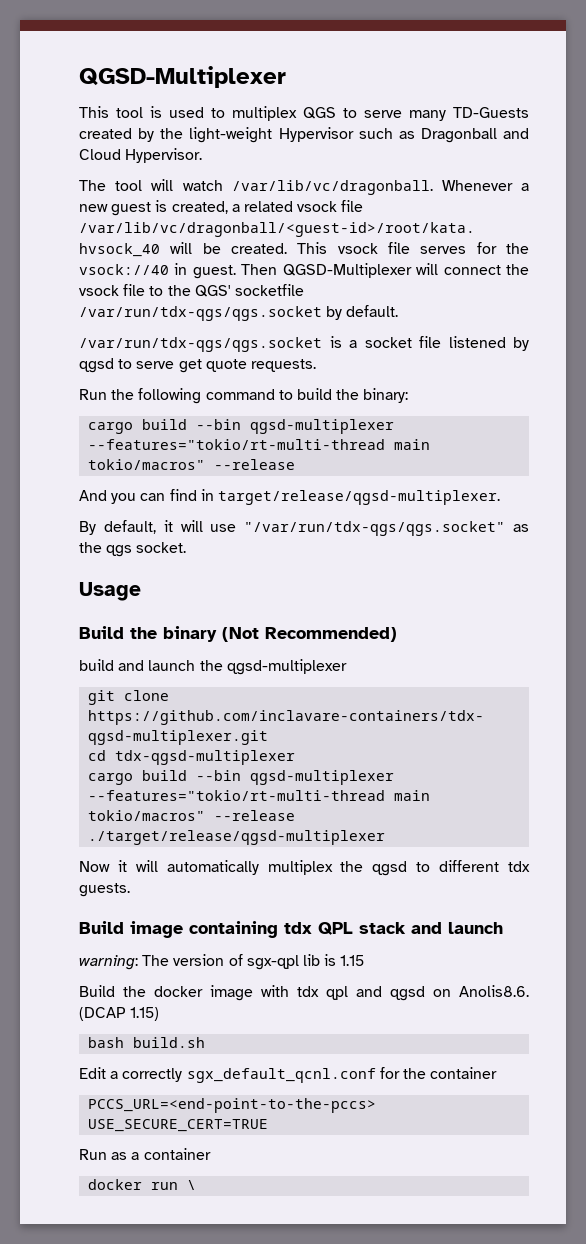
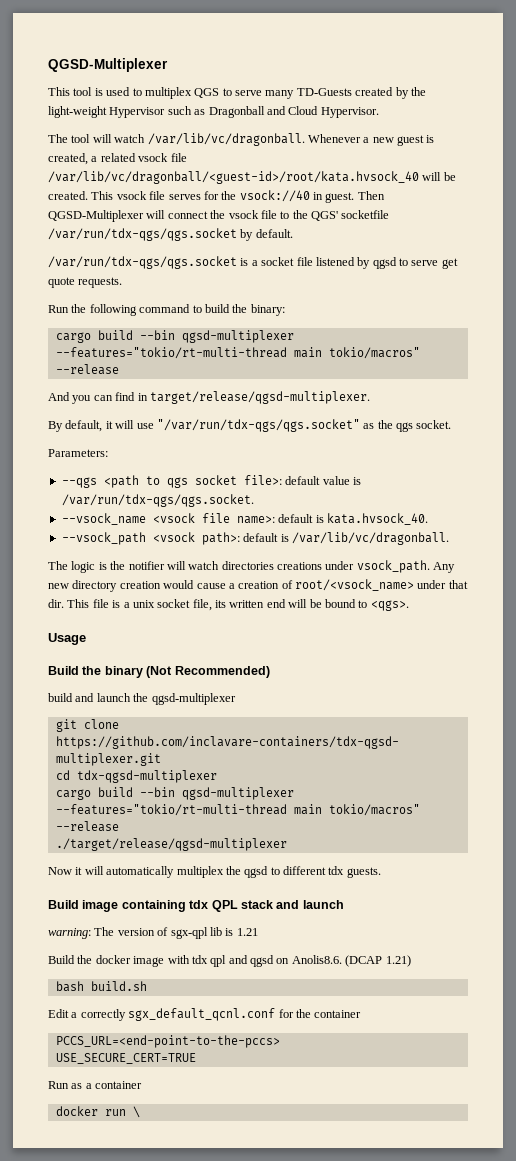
+ Parameters:
+ --qgs <path to qgs socket file>: default value is /var/run/tdx-qgs/qgs.socket.
+ --vsock_name <vsock file name>: default is kata.hvsock_40.
+ --vsock_path <vsock path>: default is /var/lib/vc/dragonball.
+ The logic is the notifier will watch directories creations under vsock_path. Any new directory creation would cause a creation of root/<vsock_name> under that dir. This file is a unix socket file, its written end will be bound to <qgs>.
- warning: The version of sgx-qpl lib is 1.15
+ warning: The version of sgx-qpl lib is 1.21
- Build the docker image with tdx qpl and qgsd on Anolis8.6. (DCAP 1.15)
+ Build the docker image with tdx qpl and qgsd on Anolis8.6. (DCAP 1.21)

